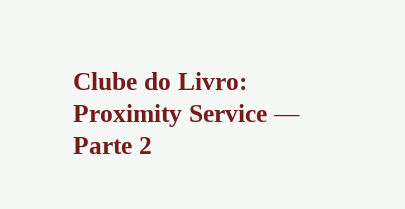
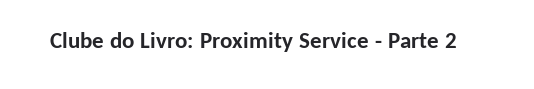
- Clube do Livro: Proximity Service — Parte 2
+ Clube do Livro: Proximity Service - Parte 2

